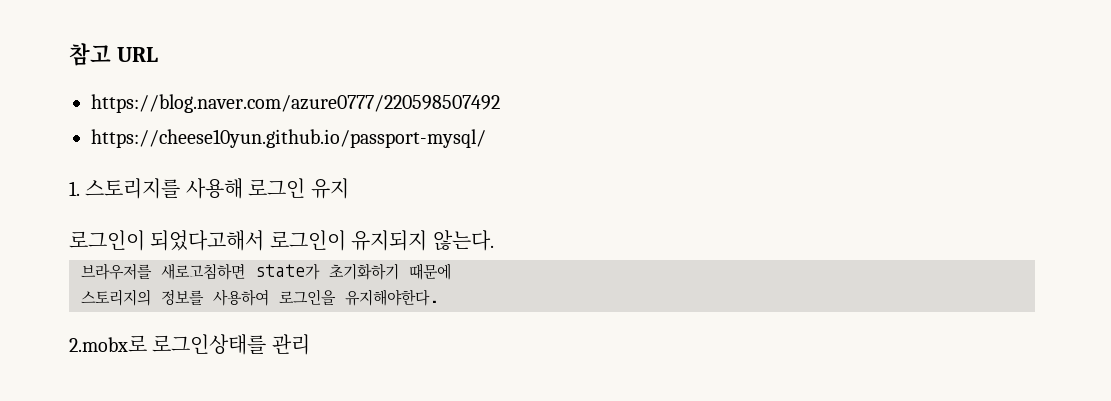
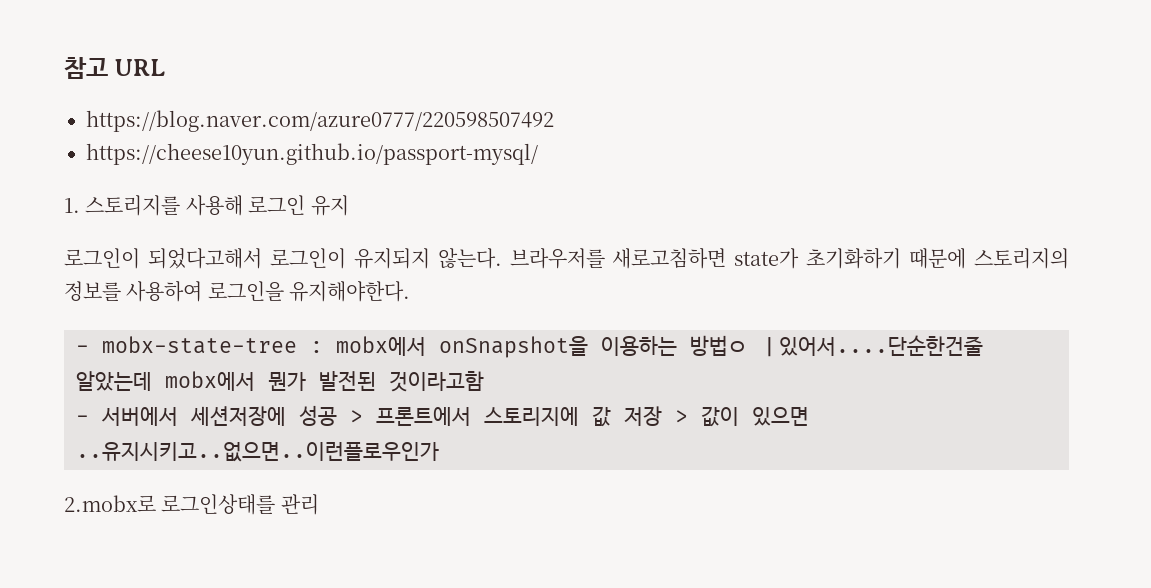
- 로그인이 되었다고해서 로그인이 유지되지 않는다.
- 브라우저를 새로고침하면 state가 초기화하기 때문에
- 스토리지의 정보를 사용하여 로그인을 유지해야한다.
+ 로그인이 되었다고해서 로그인이 유지되지 않는다. 브라우저를 새로고침하면 state가 초기화하기 때문에 스토리지의 정보를 사용하여 로그인을 유지해야한다.
+ - mobx-state-tree : mobx에서 onSnapshot을 이용하는 방법ㅇ ㅣ있어서....단순한건줄 알았는데 mobx에서 뭔가 발전된 것이라고함
+ - 서버에서 세션저장에 성공 > 프론트에서 스토리지에 값 저장 > 값이 있으면 ..유지시키고..없으면..이런플로우인가

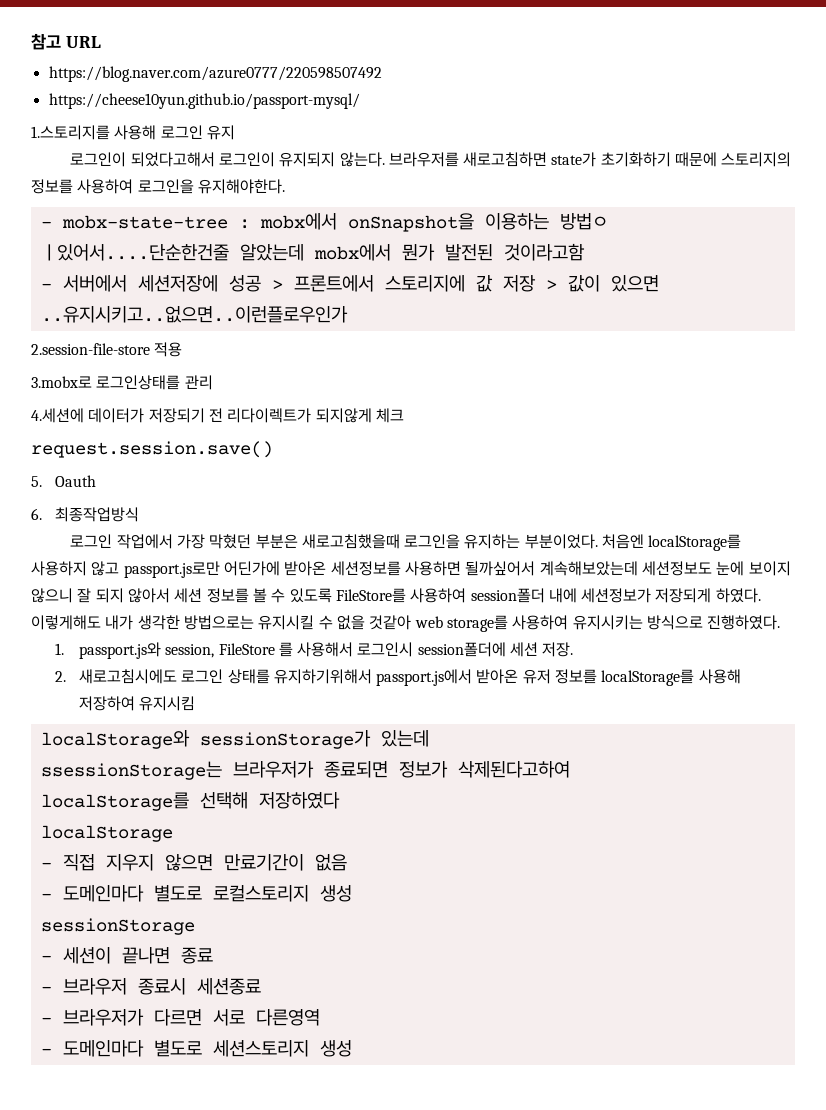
- 1. 스토리지를 사용해 로그인 유지
+ 1.스토리지를 사용해 로그인 유지
- 2.mobx로 로그인상태를 관리
+ 2.session-file-store 적용
+ 3.mobx로 로그인상태를 관리
+ 4.세션에 데이터가 저장되기 전 리다이렉트가 되지않게 체크
+ request.session.save()
+ 5. Oauth
+ 6. 최종작업방식
+ 로그인 작업에서 가장 막혔던 부분은 새로고침했을때 로그인을 유지하는 부분이었다. 처음엔 localStorage를 사용하지 않고 passport.js로만 어딘가에 받아온 세션정보를 사용하면 될까싶어서 계속해보았는데 세션정보도 눈에 보이지 않으니 잘 되지 않아서 세션 정보를 볼 수 있도록 FileStore를 사용하여 session폴더 내에 세션정보가 저장되게 하였다. 이렇게해도 내가 생각한 방법으로는 유지시킬 수 없을 것같아 web storage를 사용하여 유지시키는 방식으로 진행하였다.
+ 1. passport.js와 session, FileStore 를 사용해서 로그인시 session폴더에 세션 저장.
+ 2. 새로고침시에도 로그인 상태를 유지하기위해서 passport.js에서 받아온 유저 정보를 localStorage를 사용해 저장하여 유지시킴
+ localStorage와 sessionStorage가 있는데
+ ssessionStorage는 브라우저가 종료되면 정보가 삭제된다고하여
+ localStorage를 선택해 저장하였다
+ localStorage
+ - 직접 지우지 않으면 만료기간이 없음
+ - 도메인마다 별도로 로컬스토리지 생성
+ sessionStorage
+ - 세션이 끝나면 종료
+ - 브라우저 종료시 세션종료
+ - 브라우저가 다르면 서로 다른영역
+ - 도메인마다 별도로 세션스토리지 생성

